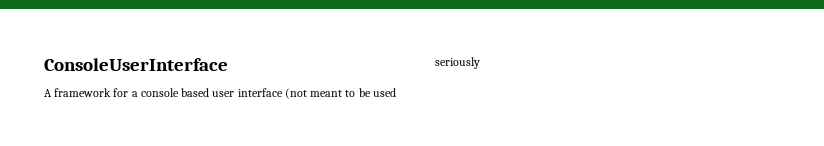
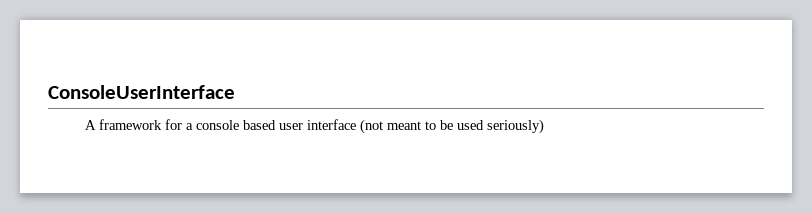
- A framework for a console based user interface (not meant to be used seriously
+ A framework for a console based user interface (not meant to be used seriously)

